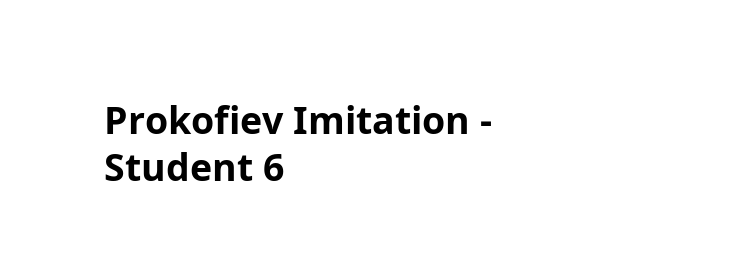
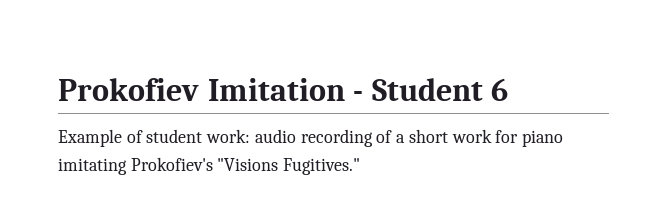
+ Example of student work: audio recording of a short work for piano imitating Prokofiev's "Visions Fugitives."

